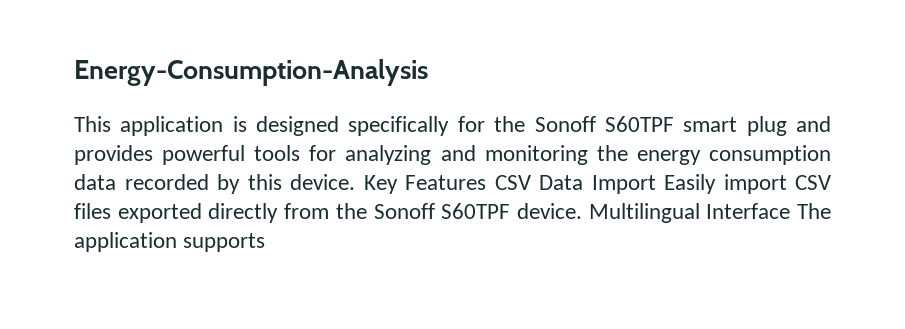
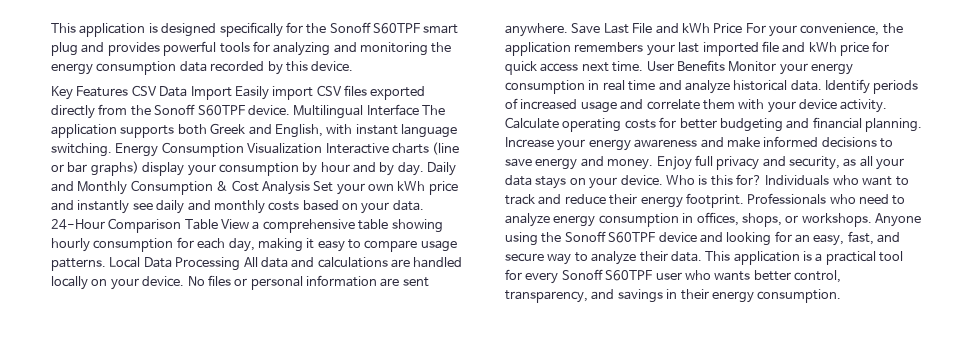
- Energy-Consumption-Analysis
- This application is designed specifically for the Sonoff S60TPF smart plug and provides powerful tools for analyzing and monitoring the energy consumption data recorded by this device. Key Features CSV Data Import Easily import CSV files exported directly from the Sonoff S60TPF device.
+ This application is designed specifically for the Sonoff S60TPF smart plug and provides powerful tools for analyzing and monitoring the energy consumption data recorded by this device.
+ Key Features CSV Data Import Easily import CSV files exported directly from the Sonoff S60TPF device.
- Multilingual Interface The application supports
+ Multilingual Interface The application supports both Greek and English, with instant language switching. Energy Consumption Visualization Interactive charts (line or bar graphs) display your consumption by hour and by day. Daily and Monthly Consumption & Cost Analysis Set your own kWh price and instantly see daily and monthly costs based on your data. 24-Hour Comparison Table View a comprehensive table showing hourly consumption for each day, making it easy to compare usage patterns. Local Data Processing All data and calculations are handled locally on your device. No files or personal information are sent anywhere. Save Last File and kWh Price For your convenience, the application remembers your last imported file and kWh price for quick access next time. User Benefits Monitor your energy consumption in real time and analyze historical data. Identify periods of increased usage and correlate them with your device activity. Calculate operating costs for better budgeting and financial planning. Increase your energy awareness and make informed decisions to save energy and money. Enjoy full privacy and security, as all your data stays on your device. Who is this for? Individuals who want to track and reduce their energy footprint. Professionals who need to analyze energy consumption in offices, shops, or workshops. Anyone using the Sonoff S60TPF device and looking for an easy, fast, and secure way to analyze their data. This application is a practical tool for every Sonoff S60TPF user who wants better control, transparency, and savings in their energy consumption.

